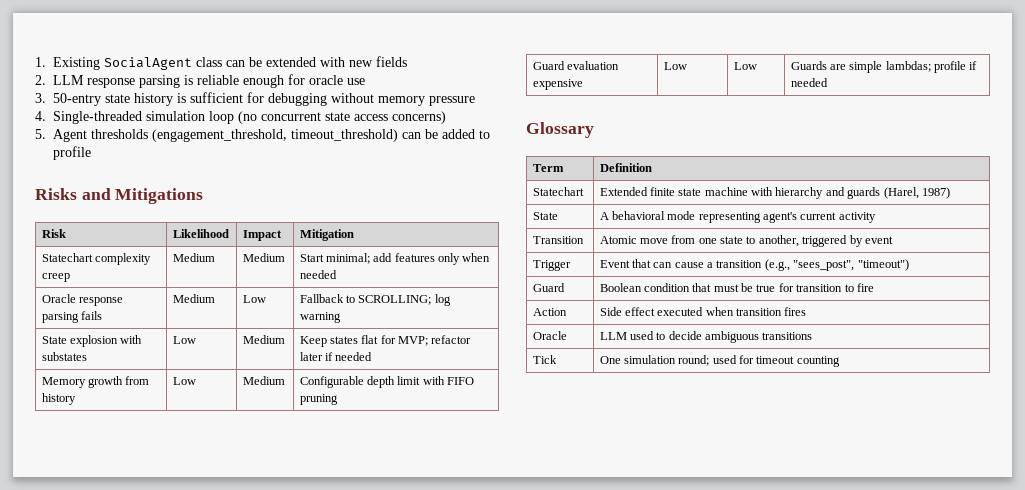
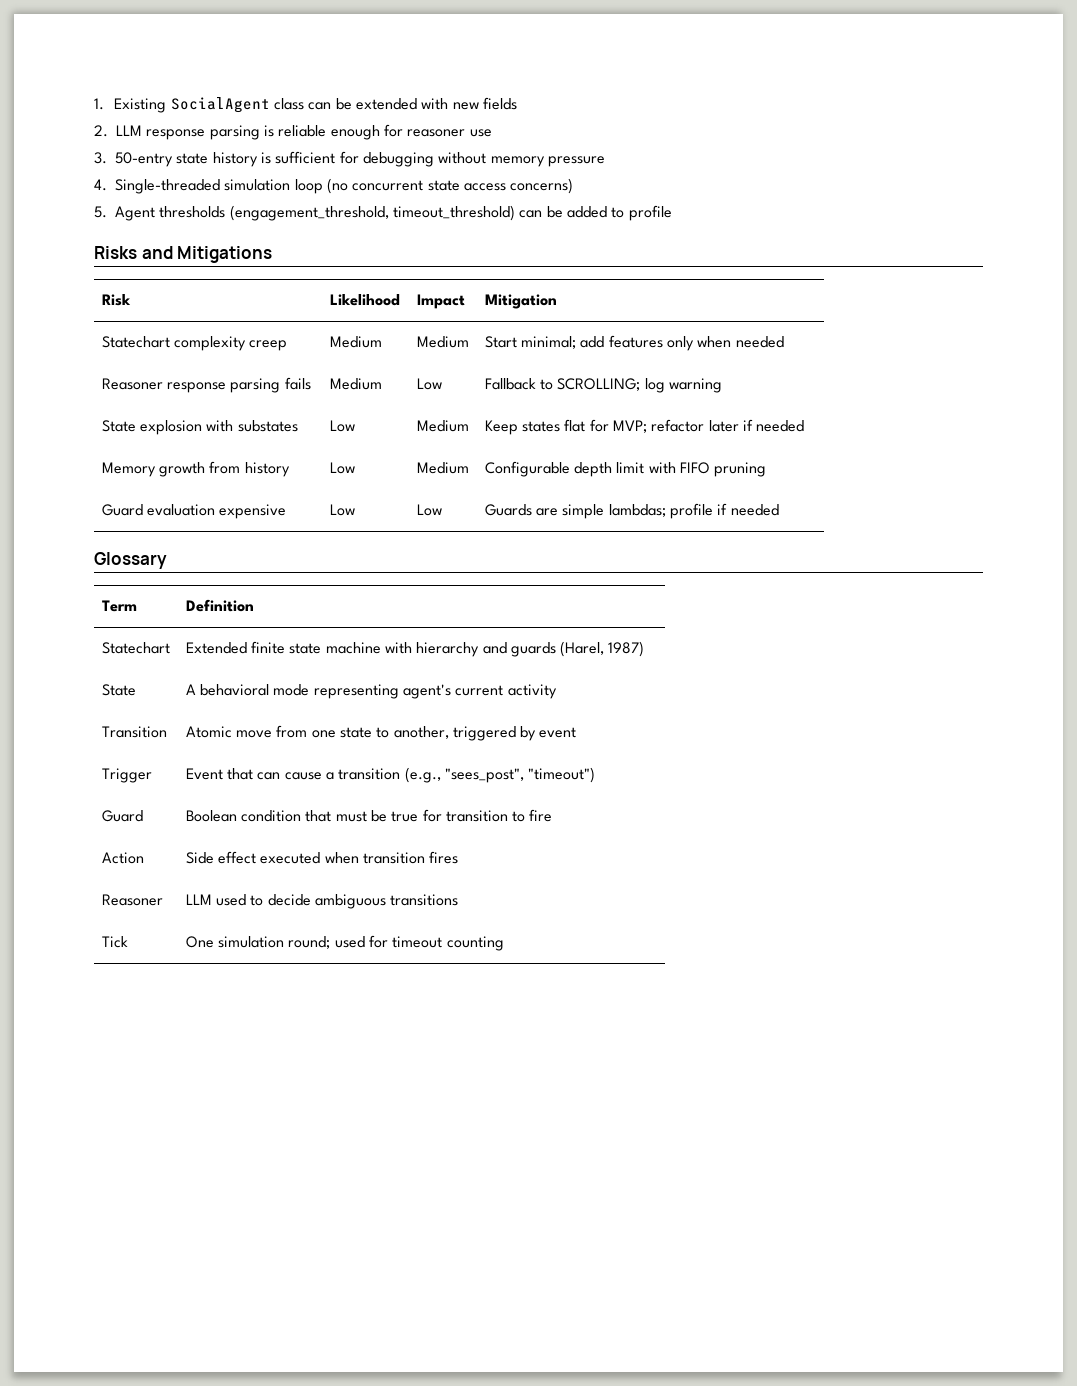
- 2. LLM response parsing is reliable enough for oracle use
+ 2. LLM response parsing is reliable enough for reasoner use
- Oracle response parsing fails | Medium | Low | Fallback to SCROLLING; log warning
+ Reasoner response parsing fails | Medium | Low | Fallback to SCROLLING; log warning
- Oracle | LLM used to decide ambiguous transitions
+ Reasoner | LLM used to decide ambiguous transitions

